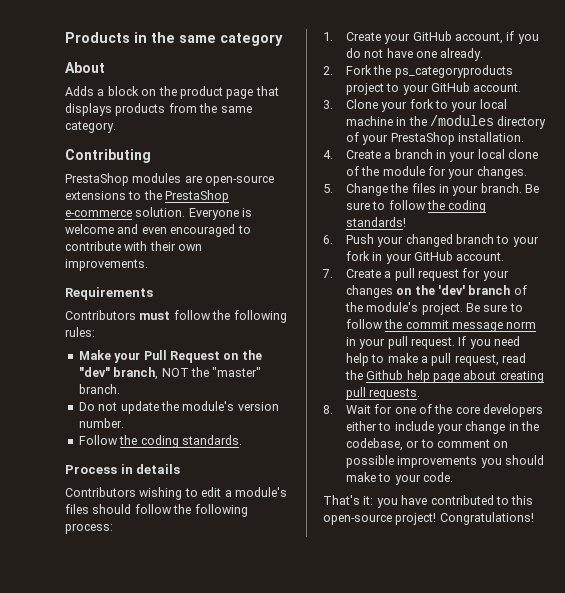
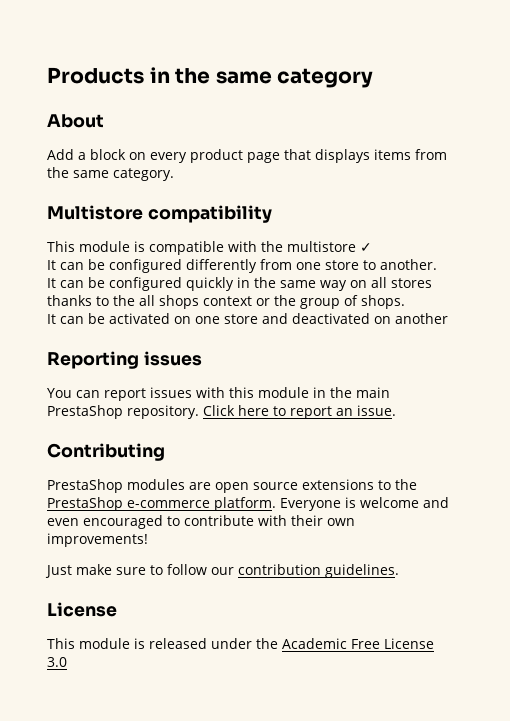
- Adds a block on the product page that displays products from the same category.
+ Add a block on every product page that displays items from the same category.
+ Multistore compatibility
+ This module is compatible with the multistore ✓
+ It can be configured differently from one store to another.
+ It can be configured quickly in the same way on all stores thanks to the all shops context or the group of shops.
+ It can be activated on one store and deactivated on another
+ Reporting issues
+ You can report issues with this module in the main PrestaShop repository. Click here to report an issue.
- PrestaShop modules are open-source extensions to the PrestaShop e-commerce solution.
+ PrestaShop modules are open source extensions to the PrestaShop e-commerce platform.
- Everyone is welcome and even encouraged to contribute with their own improvements.
- Requirements
- Contributors must follow the following rules:
- Make your Pull Request on the "dev" branch, NOT the "master" branch.
- Do not update the module's version number.
- Follow the coding standards.
- Process in details
- Contributors wishing to edit a module's files should follow the following process:
- 1. Create your GitHub account, if you do not have one already.
- 2. Fork the ps_categoryproducts project to your GitHub account.
- 3. Clone your fork to your local machine in the /modules directory of your PrestaShop installation.
- 4. Create a branch in your local clone of the module for your changes.
- 5. Change the files in your branch. Be sure to follow the coding standards!
- 6. Push your changed branch to your fork in your GitHub account.
- 7. Create a pull request for your changes on the 'dev' branch of the module's project. Be sure to follow the commit message norm in your pull request. If you need help to make a pull request, read the Github help page about creating pull requests.
- 8. Wait for one of the core developers either to include your change in the codebase, or to comment on possible improvements you should make to your code.
- That's it: you have contributed to this open-source project! Congratulations!
+ Everyone is welcome and even encouraged to contribute with their own improvements!
+ Just make sure to follow our contribution guidelines.
+ License
+ This module is released under the Academic Free License 3.0

